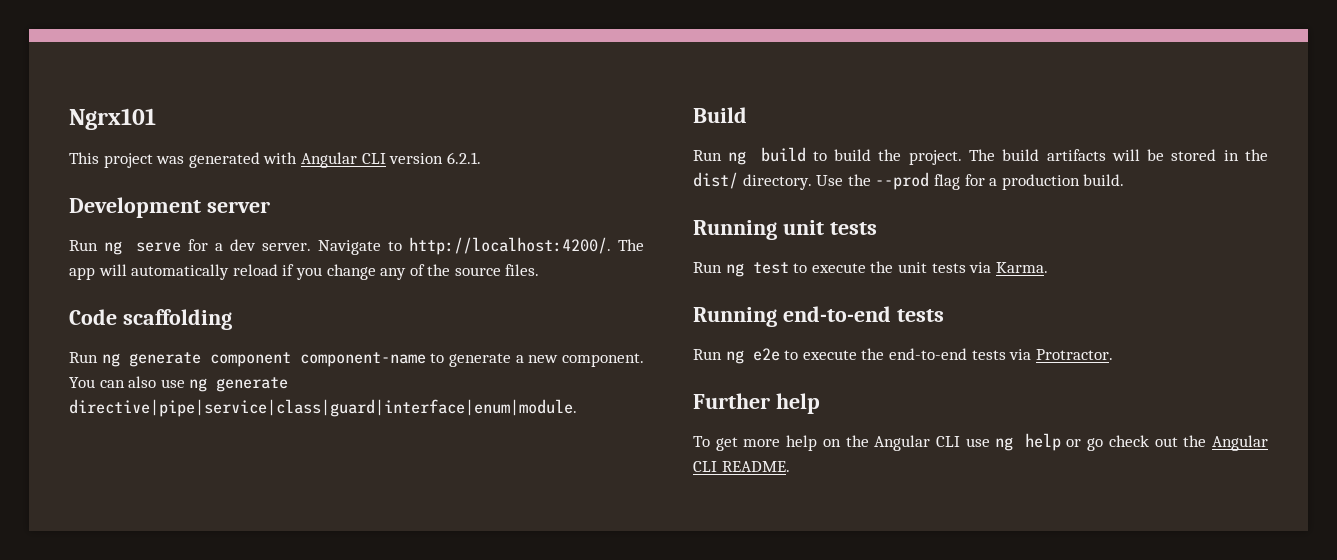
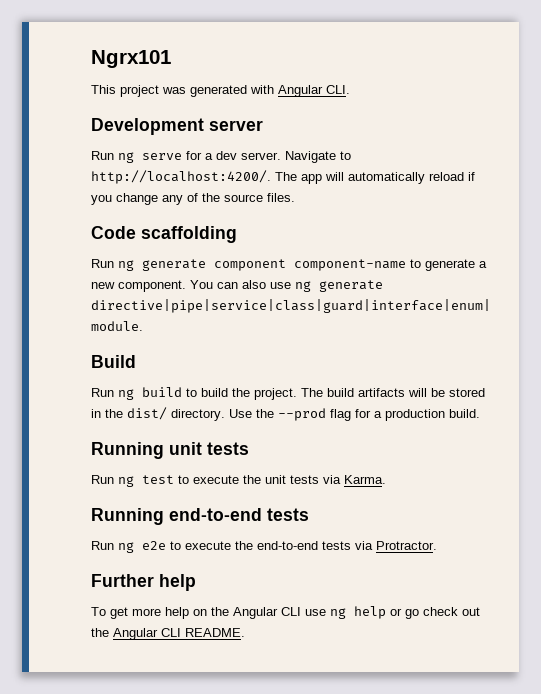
- This project was generated with Angular CLI version 6.2.1.
+ This project was generated with Angular CLI.

